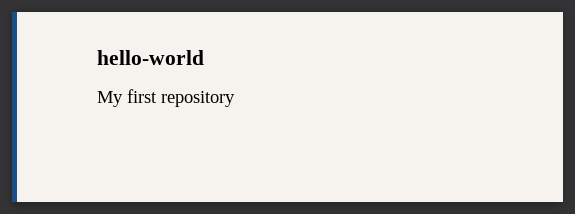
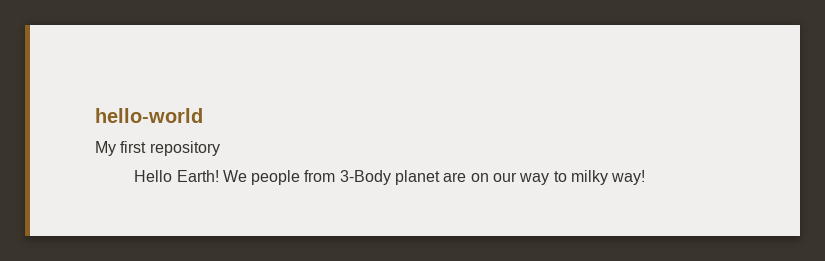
+ Hello Earth! We people from 3-Body planet are on our way to milky way!

